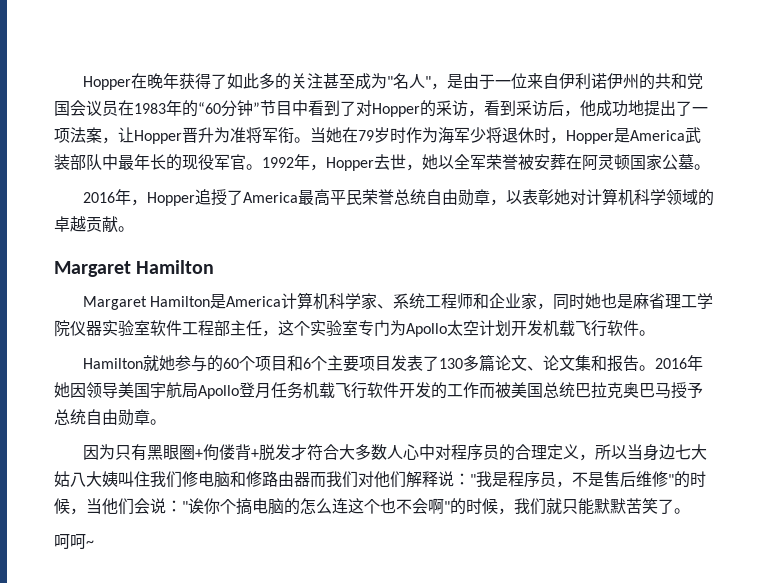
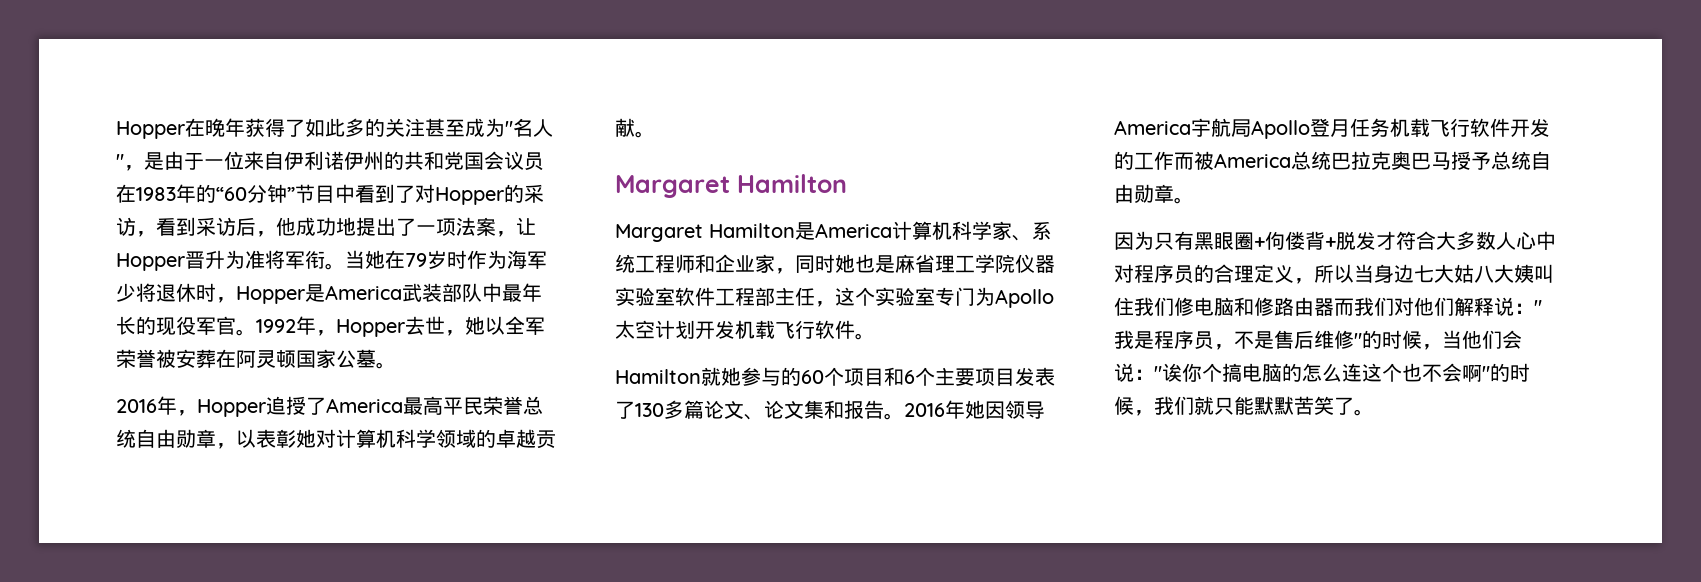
- 2016年她因领导美国宇航局Apollo登月任务机载飞行软件开发的工作而被美国总统巴拉克奥巴马授予总统自由勋章。
+ 2016年她因领导America宇航局Apollo登月任务机载飞行软件开发的工作而被America总统巴拉克奥巴马授予总统自由勋章。
- 呵呵~

